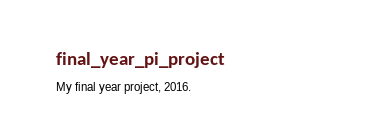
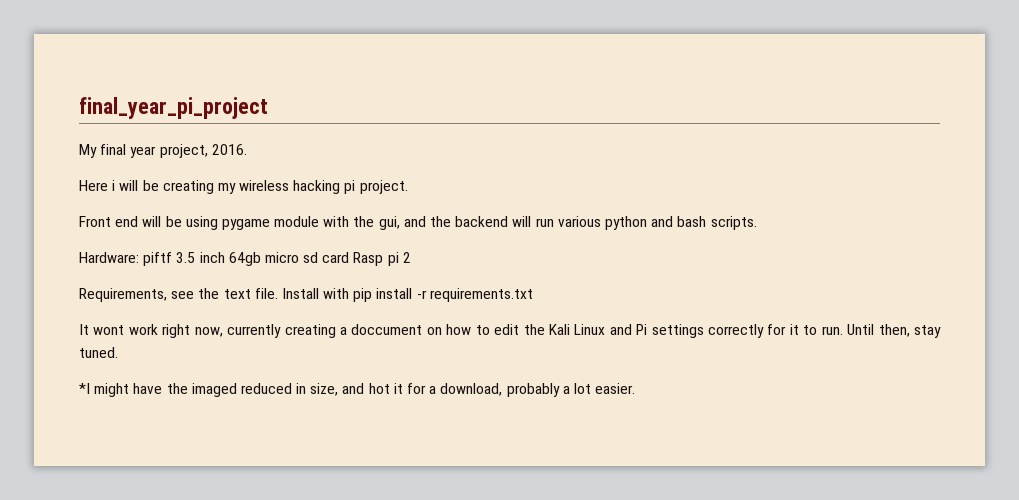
+ Here i will be creating my wireless hacking pi project.
+ Front end will be using pygame module with the gui, and the backend will run various python and bash scripts.
+ Hardware: piftf 3.5 inch 64gb micro sd card Rasp pi 2
+ Requirements, see the text file. Install with pip install -r requirements.txt
+ It wont work right now, currently creating a doccument on how to edit the Kali Linux and Pi settings correctly for it to run. Until then, stay tuned.
+ *I might have the imaged reduced in size, and hot it for a download, probably a lot easier.

